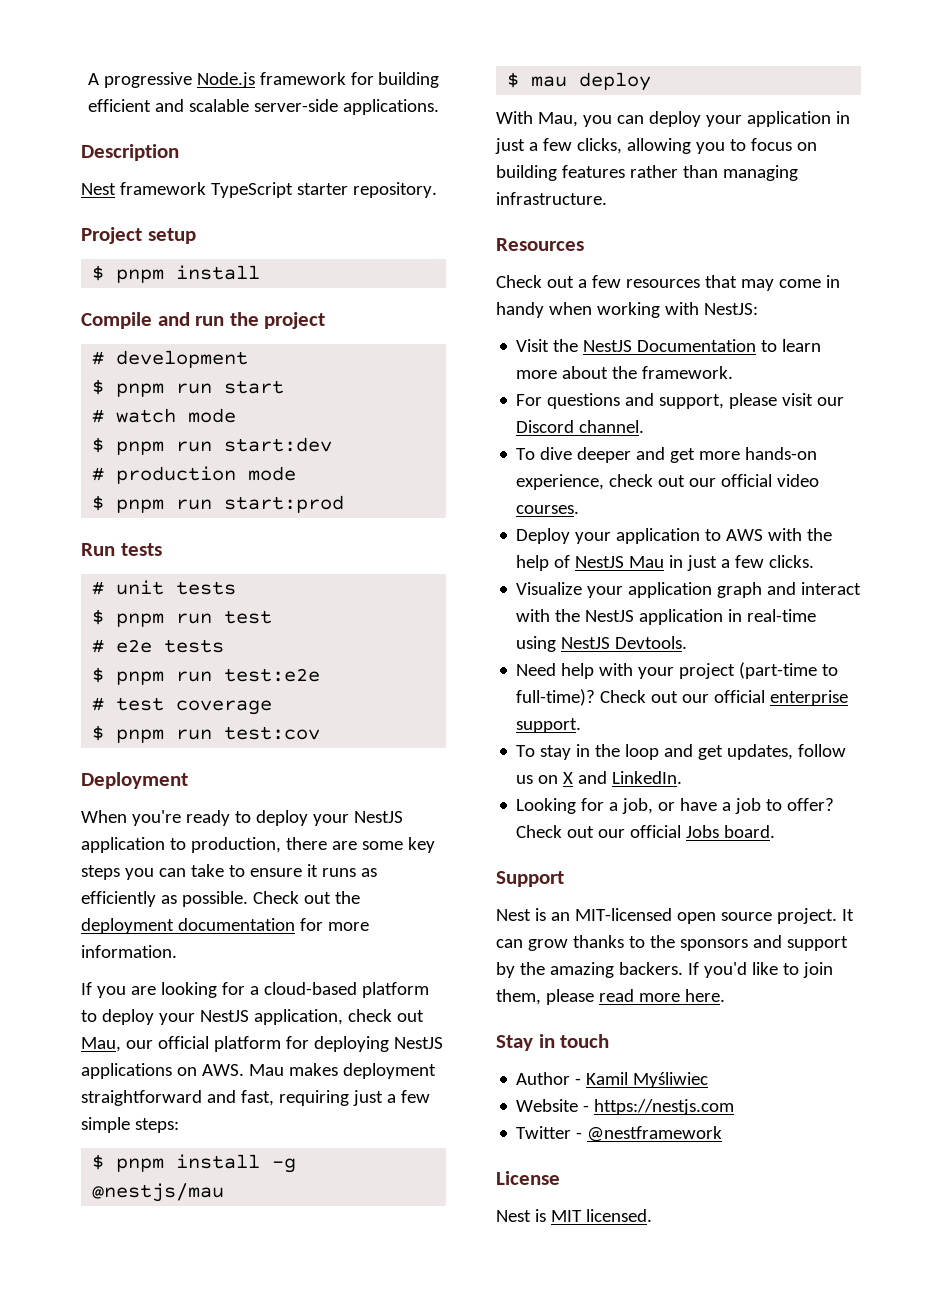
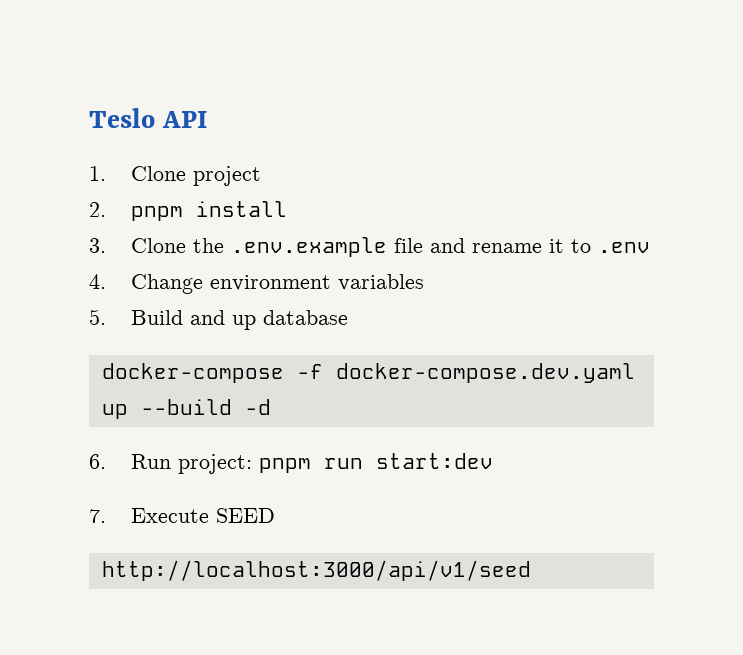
- A progressive Node.js framework for building efficient and scalable server-side applications.
- Description
- Nest framework TypeScript starter repository.
- Project setup
- $ pnpm install
- Compile and run the project
- # development
- $ pnpm run start
- # watch mode
- $ pnpm run start:dev
- # production mode
- $ pnpm run start:prod
- Run tests
- # unit tests
- $ pnpm run test
- # e2e tests
- $ pnpm run test:e2e
- # test coverage
- $ pnpm run test:cov
- Deployment
- When you're ready to deploy your NestJS application to production, there are some key steps you can take to ensure it runs as efficiently as possible. Check out the deployment documentation for more information.
- If you are looking for a cloud-based platform to deploy your NestJS application, check out Mau, our official platform for deploying NestJS applications on AWS. Mau makes deployment straightforward and fast, requiring just a few simple steps:
- $ pnpm install -g @nestjs/mau
- $ mau deploy
- With Mau, you can deploy your application in just a few clicks, allowing you to focus on building features rather than managing infrastructure.
- Resources
- Check out a few resources that may come in handy when working with NestJS:
- Visit the NestJS Documentation to learn more about the framework.
- For questions and support, please visit our Discord channel.
- To dive deeper and get more hands-on experience, check out our official video courses.
- Deploy your application to AWS with the help of NestJS Mau in just a few clicks.
- Visualize your application graph and interact with the NestJS application in real-time using NestJS Devtools.
- Need help with your project (part-time to full-time)? Check out our official enterprise support.
- To stay in the loop and get updates, follow us on X and LinkedIn.
- Looking for a job, or have a job to offer? Check out our official Jobs board.
- Support
- Nest is an MIT-licensed open source project. It can grow thanks to the sponsors and support by the amazing backers. If you'd like to join them, please read more here.
- Stay in touch
- Author - Kamil Myśliwiec
- Website - https://nestjs.com
- Twitter - @nestframework
- License
- Nest is MIT licensed.
+ Teslo API
+ 1. Clone project
+ 2. pnpm install
+ 3. Clone the .env.example file and rename it to .env
+ 4. Change environment variables
+ 5. Build and up database
+ docker-compose -f docker-compose.dev.yaml up --build -d
+ 6. Run project: pnpm run start:dev
+ 7. Execute SEED
+ http://localhost:3000/api/v1/seed

